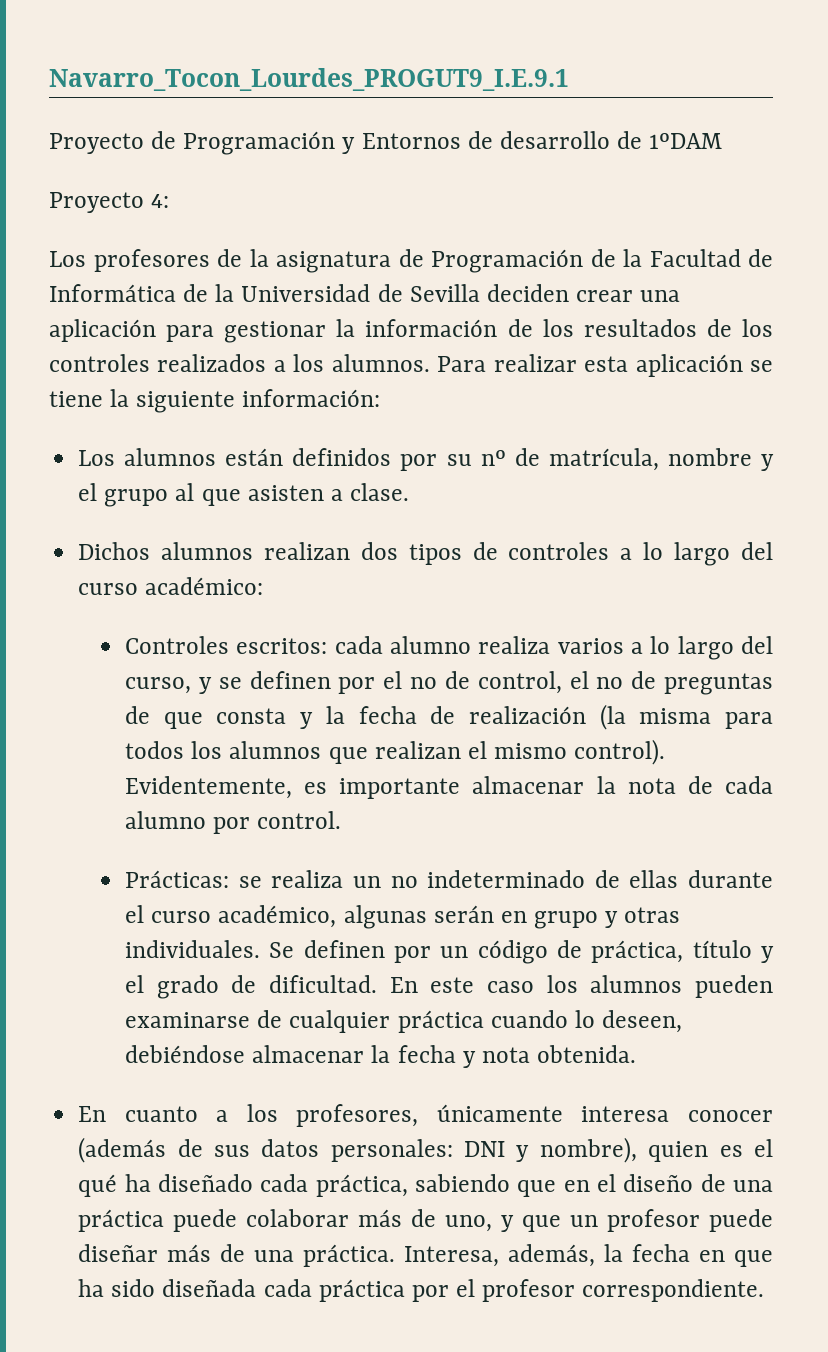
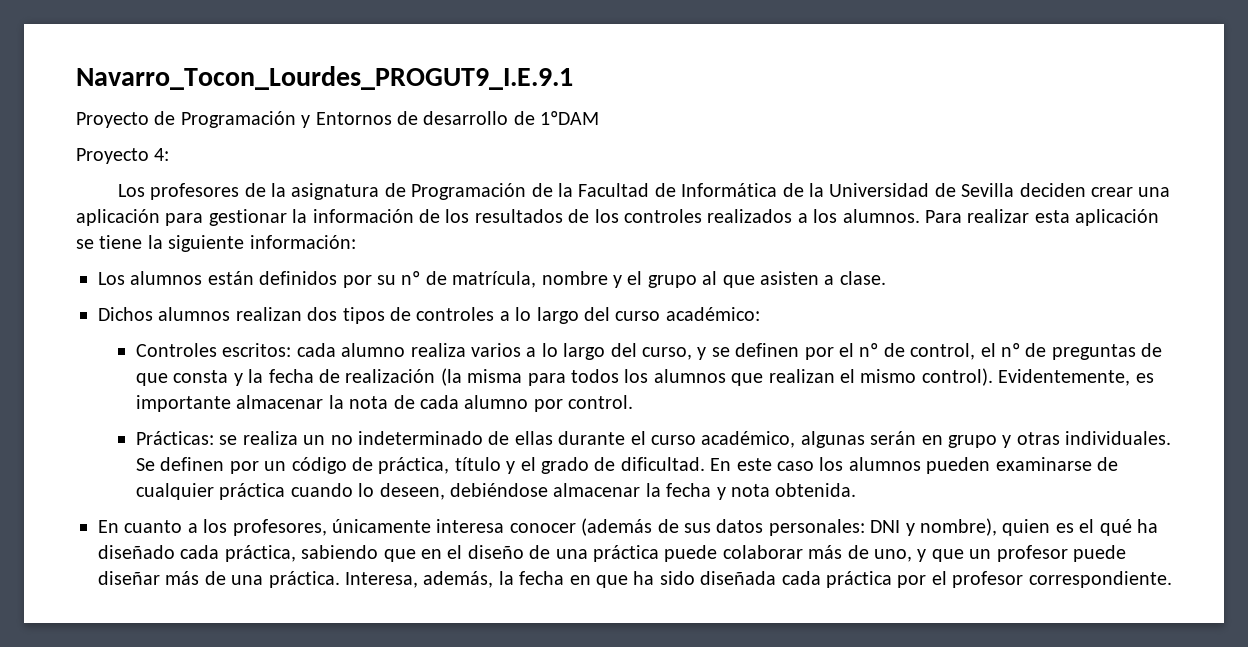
- Controles escritos: cada alumno realiza varios a lo largo del curso, y se definen por el no de control, el no de preguntas de que consta y la fecha de realización (la misma para todos los alumnos que realizan el mismo control).
+ Controles escritos: cada alumno realiza varios a lo largo del curso, y se definen por el nº de control, el nº de preguntas de que consta y la fecha de realización (la misma para todos los alumnos que realizan el mismo control).

